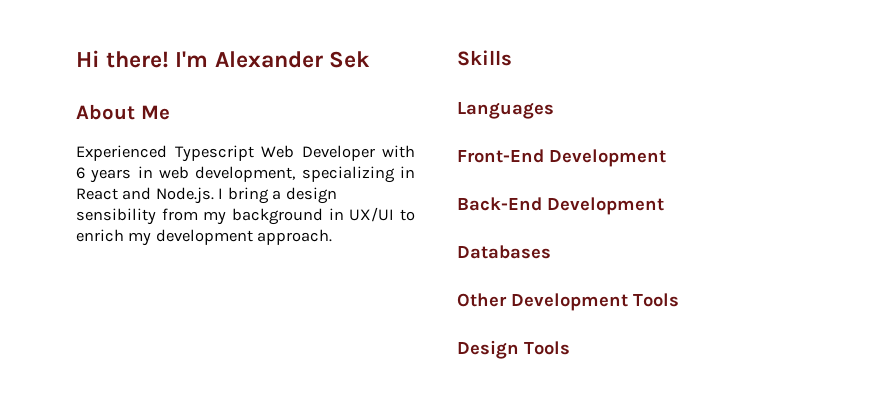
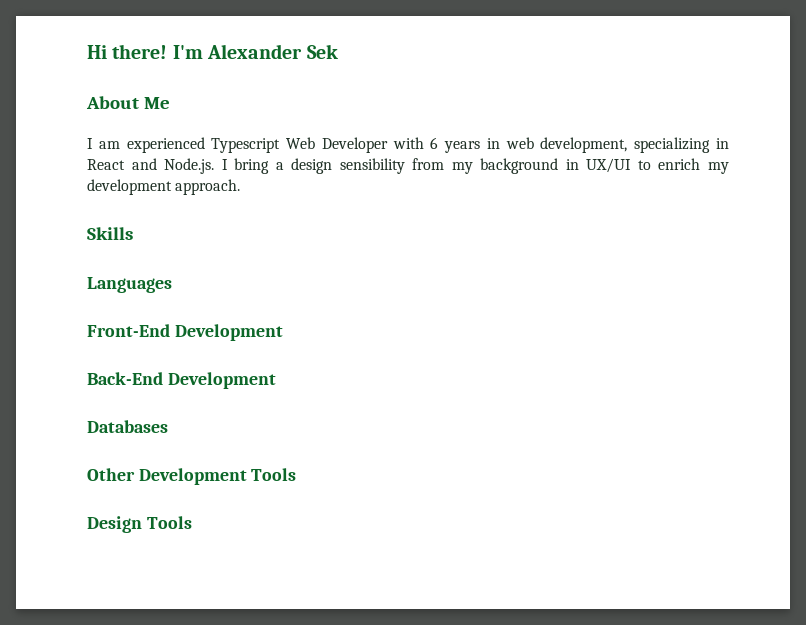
- Experienced Typescript Web Developer with 6 years in web development, specializing in React and Node.js. I bring a design sensibility from my background in UX/UI to enrich my development approach.
+ I am experienced Typescript Web Developer with 6 years in web development, specializing in React and Node.js. I bring a design sensibility from my background in UX/UI to enrich my development approach.

